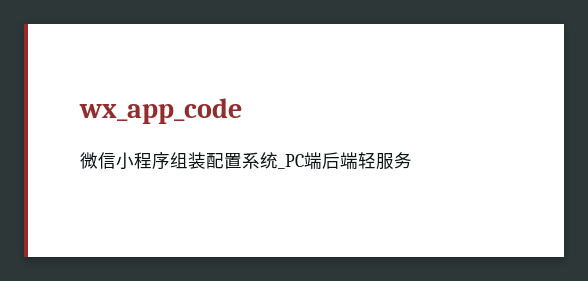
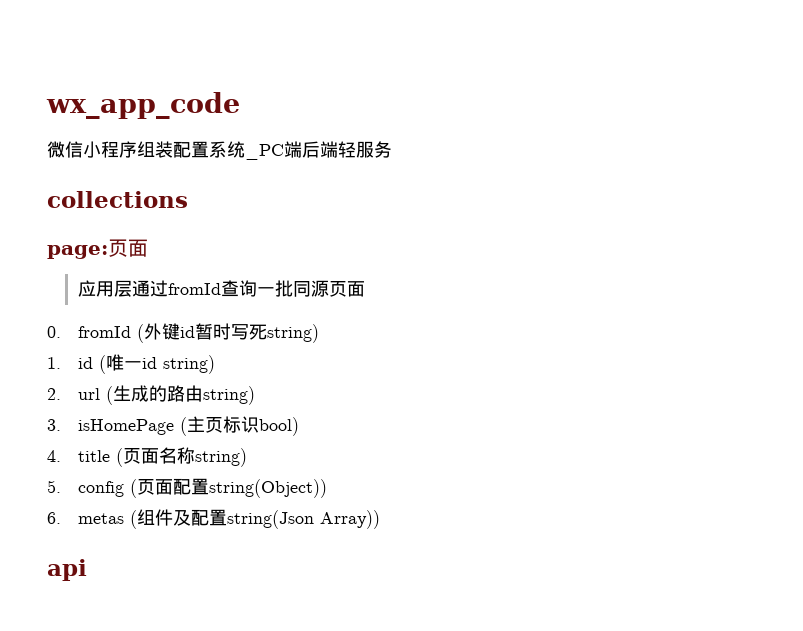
+ collections
+ page:页面
+ 应用层通过fromId查询一批同源页面
+ 0. fromId (外键id暂时写死string)
+ 1. id (唯一id string)
+ 2. url (生成的路由string)
+ 3. isHomePage (主页标识bool)
+ 4. title (页面名称string)
+ 5. config (页面配置string(Object))
+ 6. metas (组件及配置string(Json Array))
+ api

